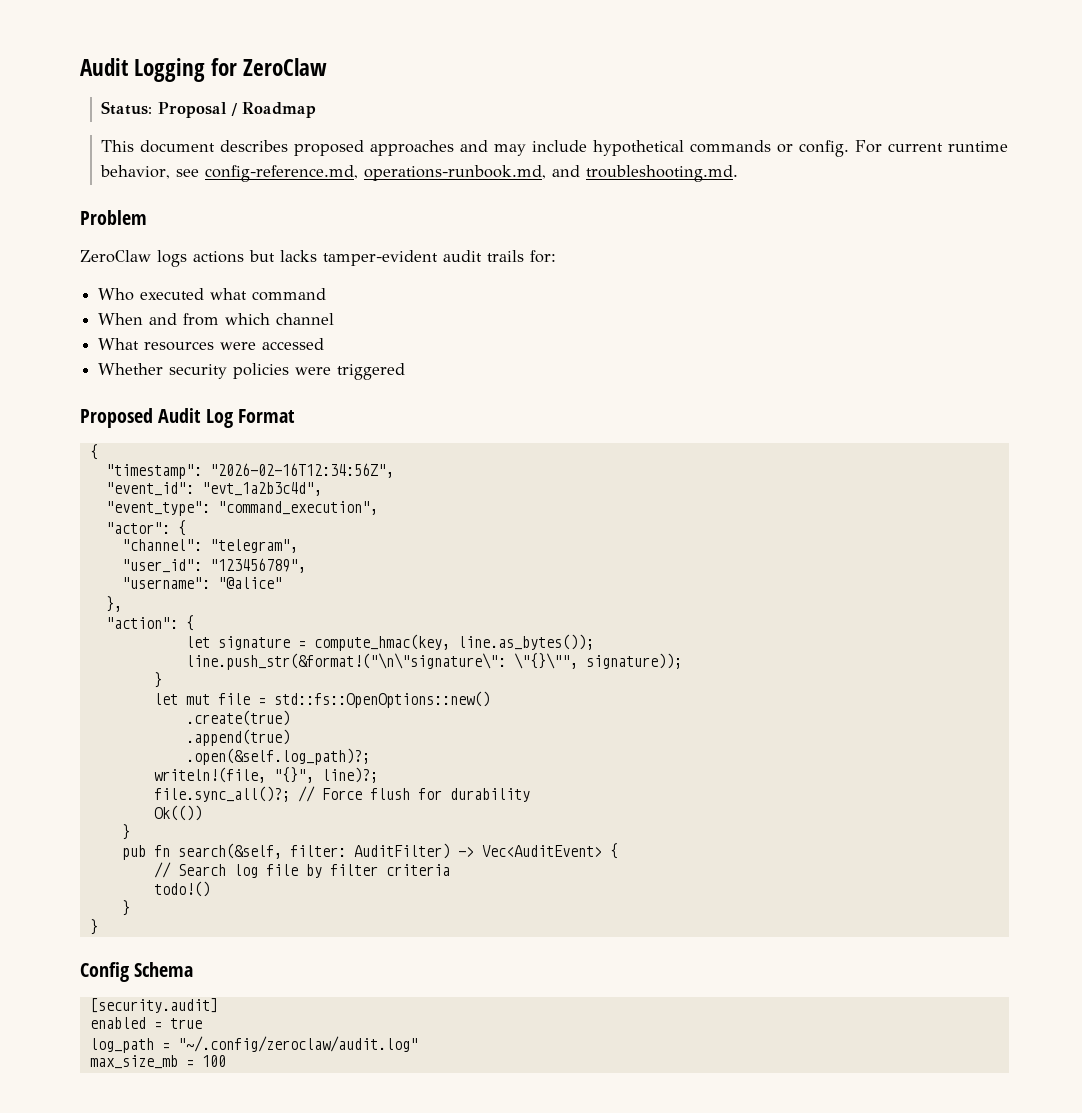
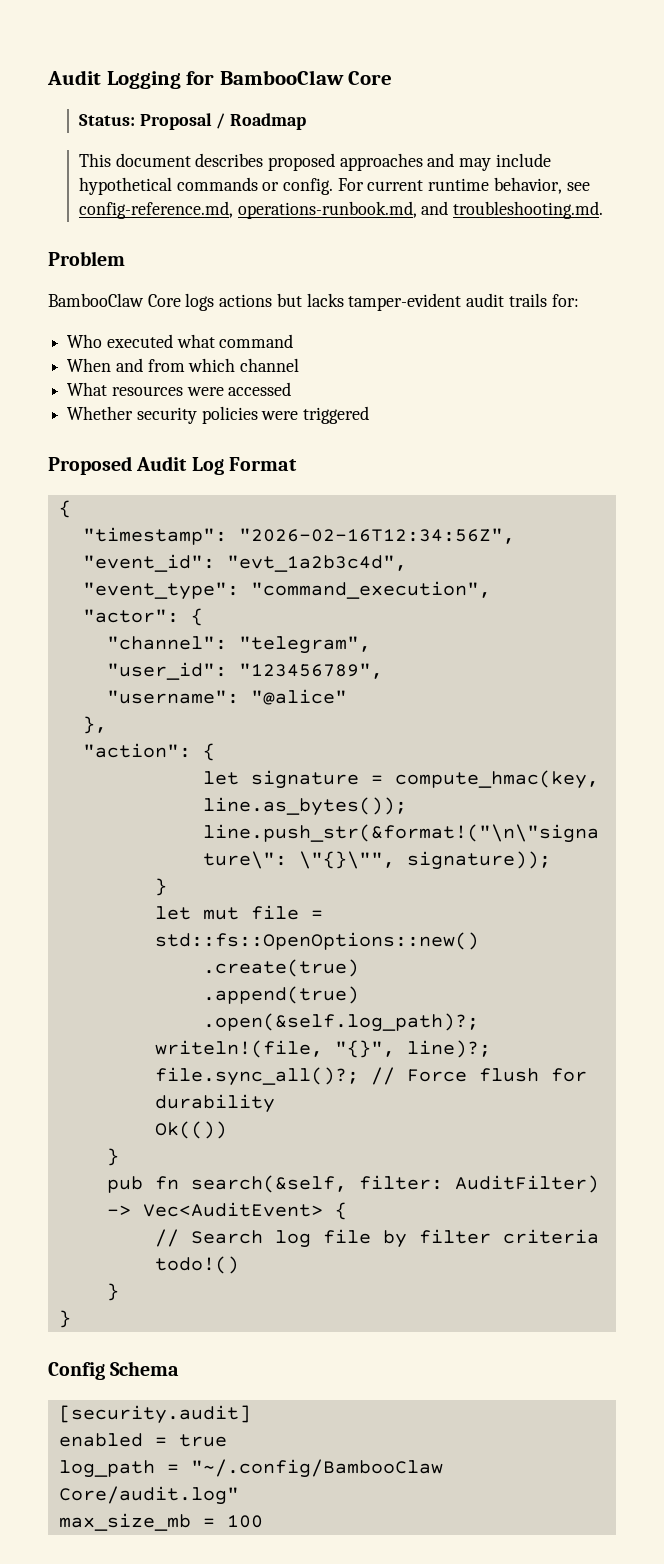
- Audit Logging for ZeroClaw
+ Audit Logging for BambooClaw Core
- ZeroClaw logs actions but lacks tamper-evident audit trails for:
+ BambooClaw Core logs actions but lacks tamper-evident audit trails for:
- log_path = "~/.config/zeroclaw/audit.log"
+ log_path = "~/.config/BambooClaw Core/audit.log"

